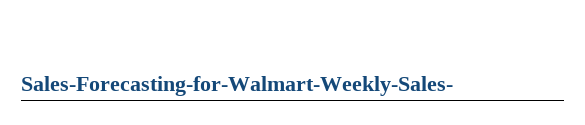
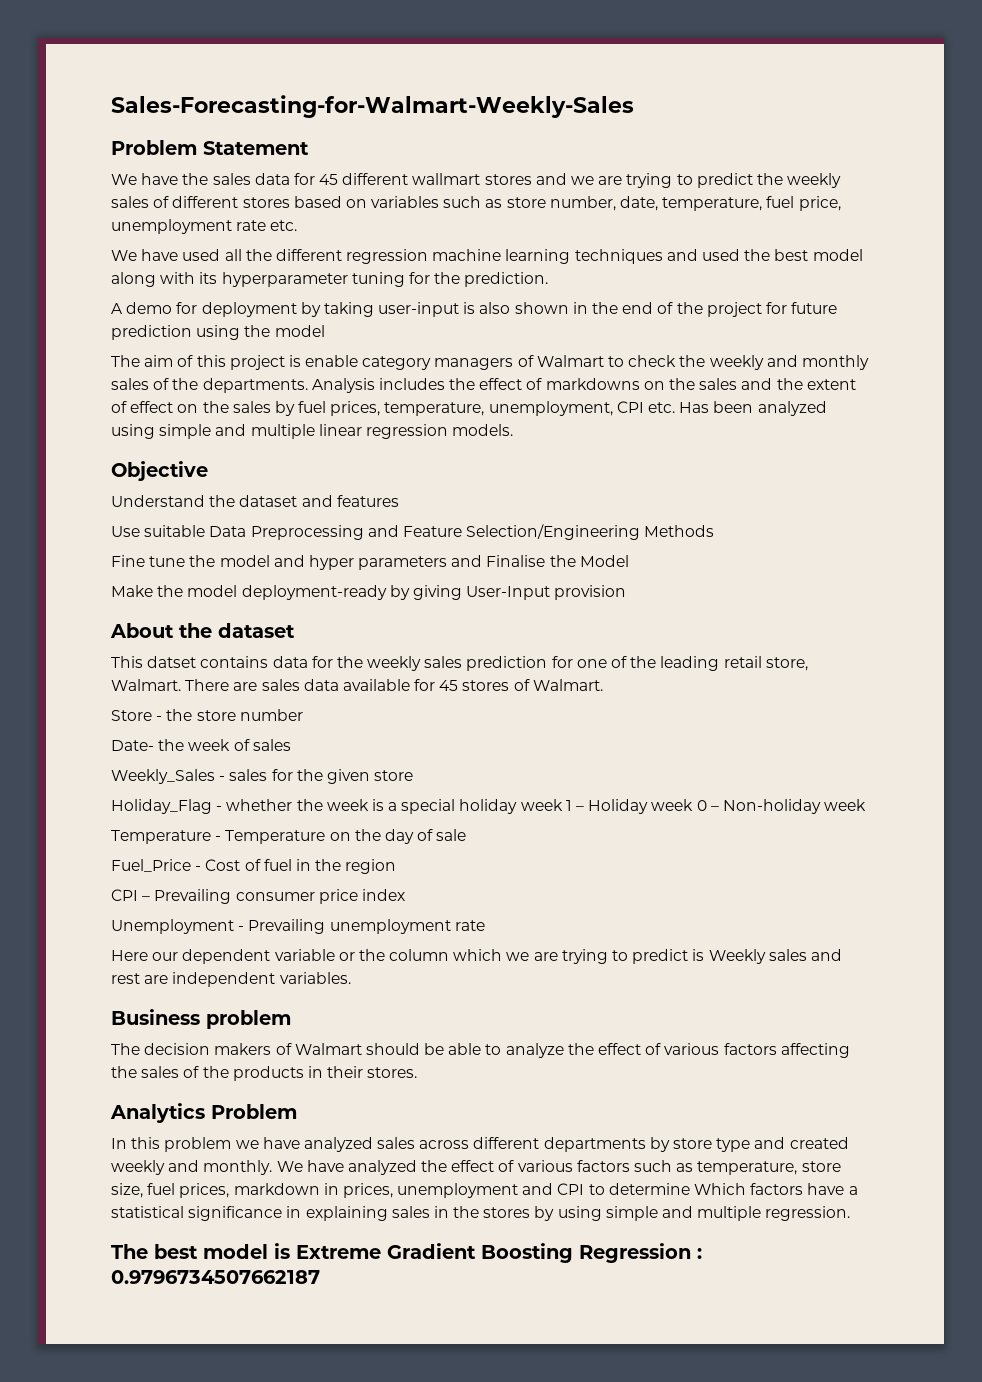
- Sales-Forecasting-for-Walmart-Weekly-Sales-
+ Sales-Forecasting-for-Walmart-Weekly-Sales
+ Problem Statement
+ We have the sales data for 45 different wallmart stores and we are trying to predict the weekly sales of different stores based on variables such as store number, date, temperature, fuel price, unemployment rate etc.
+ We have used all the different regression machine learning techniques and used the best model along with its hyperparameter tuning for the prediction.
+ A demo for deployment by taking user-input is also shown in the end of the project for future prediction using the model
+ The aim of this project is enable category managers of Walmart to check the weekly and monthly sales of the departments. Analysis includes the effect of markdowns on the sales and the extent of effect on the sales by fuel prices, temperature, unemployment, CPI etc. Has been analyzed using simple and multiple linear regression models.
+ Objective
+ Understand the dataset and features
+ Use suitable Data Preprocessing and Feature Selection/Engineering Methods
+ Fine tune the model and hyper parameters and Finalise the Model
+ Make the model deployment-ready by giving User-Input provision
+ About the dataset
+ This datset contains data for the weekly sales prediction for one of the leading retail store, Walmart. There are sales data available for 45 stores of Walmart.
+ Store - the store number
+ Date- the week of sales
+ Weekly_Sales - sales for the given store
+ Holiday_Flag - whether the week is a special holiday week 1 – Holiday week 0 – Non-holiday week
+ Temperature - Temperature on the day of sale
+ Fuel_Price - Cost of fuel in the region
+ CPI – Prevailing consumer price index
+ Unemployment - Prevailing unemployment rate
+ Here our dependent variable or the column which we are trying to predict is Weekly sales and rest are independent variables.
+ Business problem
+ The decision makers of Walmart should be able to analyze the effect of various factors affecting the sales of the products in their stores.
+ Analytics Problem
+ In this problem we have analyzed sales across different departments by store type and created weekly and monthly. We have analyzed the effect of various factors such as temperature, store size, fuel prices, markdown in prices, unemployment and CPI to determine Which factors have a statistical significance in explaining sales in the stores by using simple and multiple regression.
+ The best model is Extreme Gradient Boosting Regression : 0.9796734507662187

